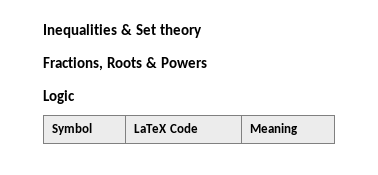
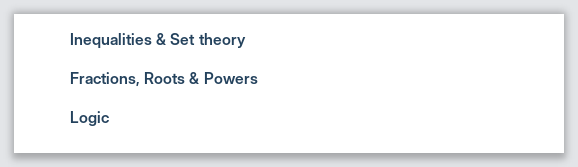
- Symbol | LaTeX Code | Meaning

